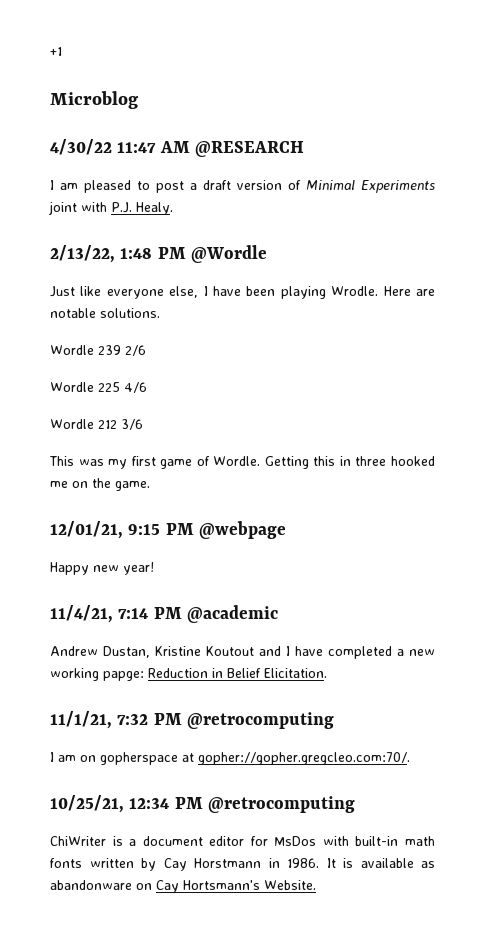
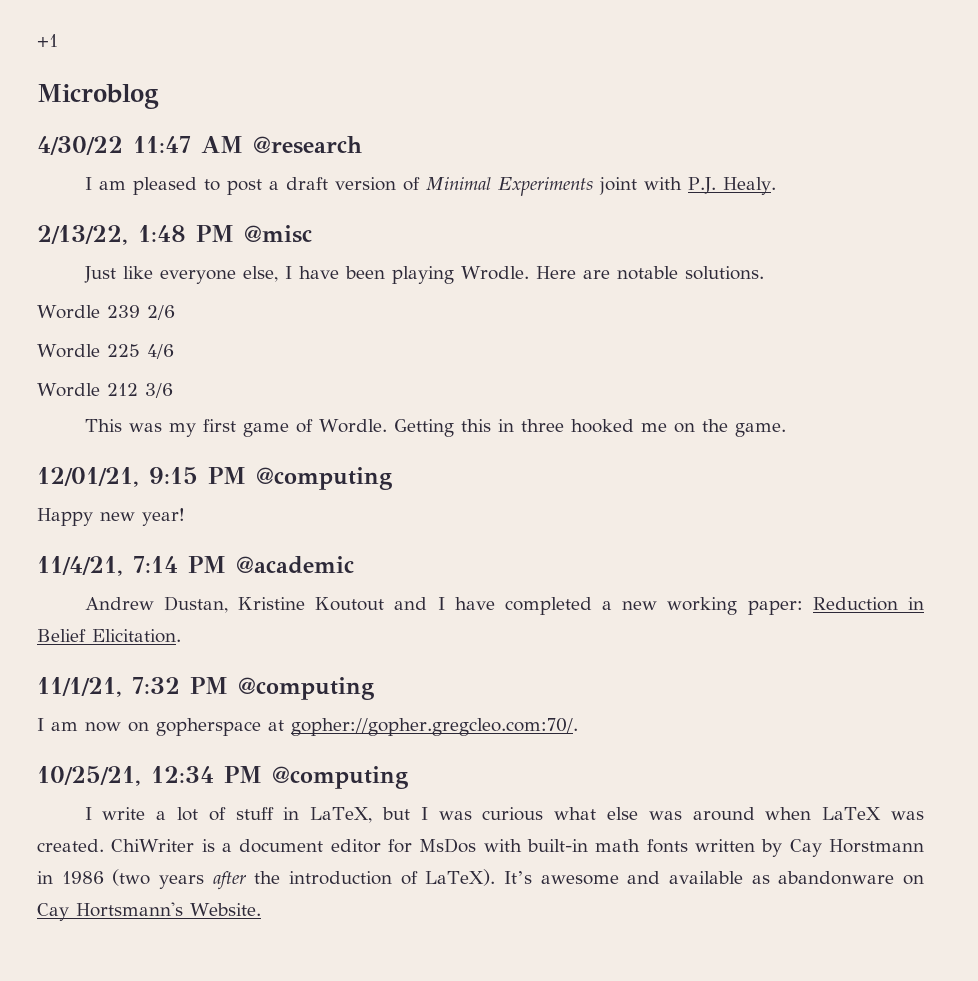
- 4/30/22 11:47 AM @RESEARCH
+ 4/30/22 11:47 AM @research
- 2/13/22, 1:48 PM @Wordle
+ 2/13/22, 1:48 PM @misc
- 12/01/21, 9:15 PM @webpage
+ 12/01/21, 9:15 PM @computing
- Andrew Dustan, Kristine Koutout and I have completed a new working papge: Reduction in Belief Elicitation.
+ Andrew Dustan, Kristine Koutout and I have completed a new working paper: Reduction in Belief Elicitation.
- 11/1/21, 7:32 PM @retrocomputing
- I am on gopherspace at gopher://gopher.gregcleo.com:70/.
+ 11/1/21, 7:32 PM @computing
+ I am now on gopherspace at gopher://gopher.gregcleo.com:70/.
- 10/25/21, 12:34 PM @retrocomputing
- ChiWriter is a document editor for MsDos with built-in math fonts written by Cay Horstmann in 1986. It is available as abandonware on Cay Hortsmann's Website.
+ 10/25/21, 12:34 PM @computing
+ I write a lot of stuff in LaTeX, but I was curious what else was around when LaTeX was created. ChiWriter is a document editor for MsDos with built-in math fonts written by Cay Horstmann in 1986 (two years after the introduction of LaTeX). It’s awesome and available as abandonware on Cay Hortsmann's Website.

